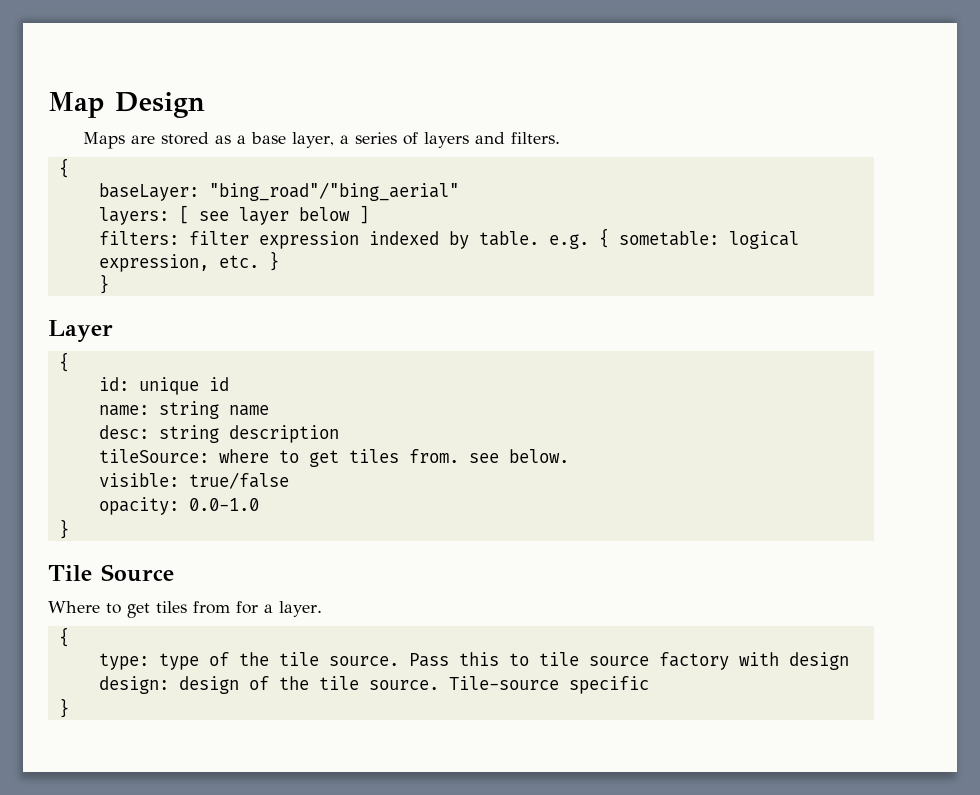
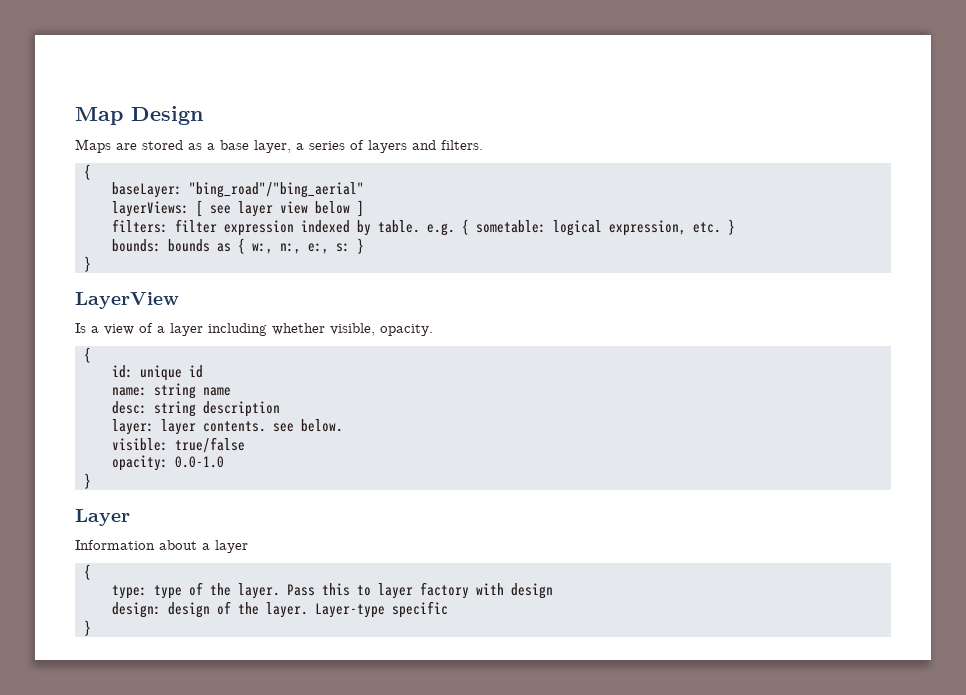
- layers: [ see layer below ]
+ layerViews: [ see layer view below ]
  filters: filter expression indexed by table. e.g. { sometable: logical expression, etc. }
+ bounds: bounds as { w:, n:, e:, s: }
  }
- Layer
+ LayerView
+ Is a view of a layer including whether visible, opacity.
- tileSource: where to get tiles from. see below.
+ layer: layer contents. see below.
- Tile Source
- Where to get tiles from for a layer.
+ Layer
+ Information about a layer
- type: type of the tile source.
+ type: type of the layer.
- Pass this to tile source factory with design
+ Pass this to layer factory with design
- design: design of the tile source. Tile-source specific
+ design: design of the layer. Layer-type specific

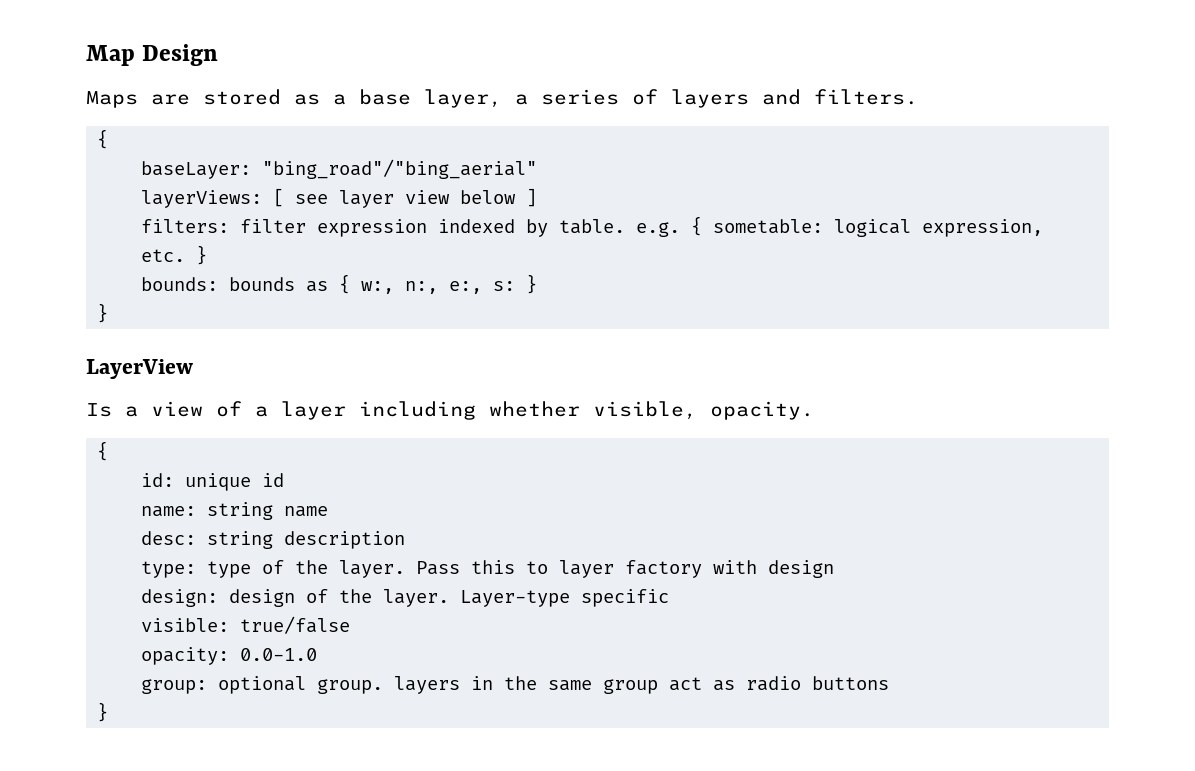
- layer: layer contents. see below.
- visible: true/false
- opacity: 0.0-1.0
- }
- Layer
- Information about a layer
- {
+ visible: true/false
+ opacity: 0.0-1.0
+ group: optional group. layers in the same group act as radio buttons

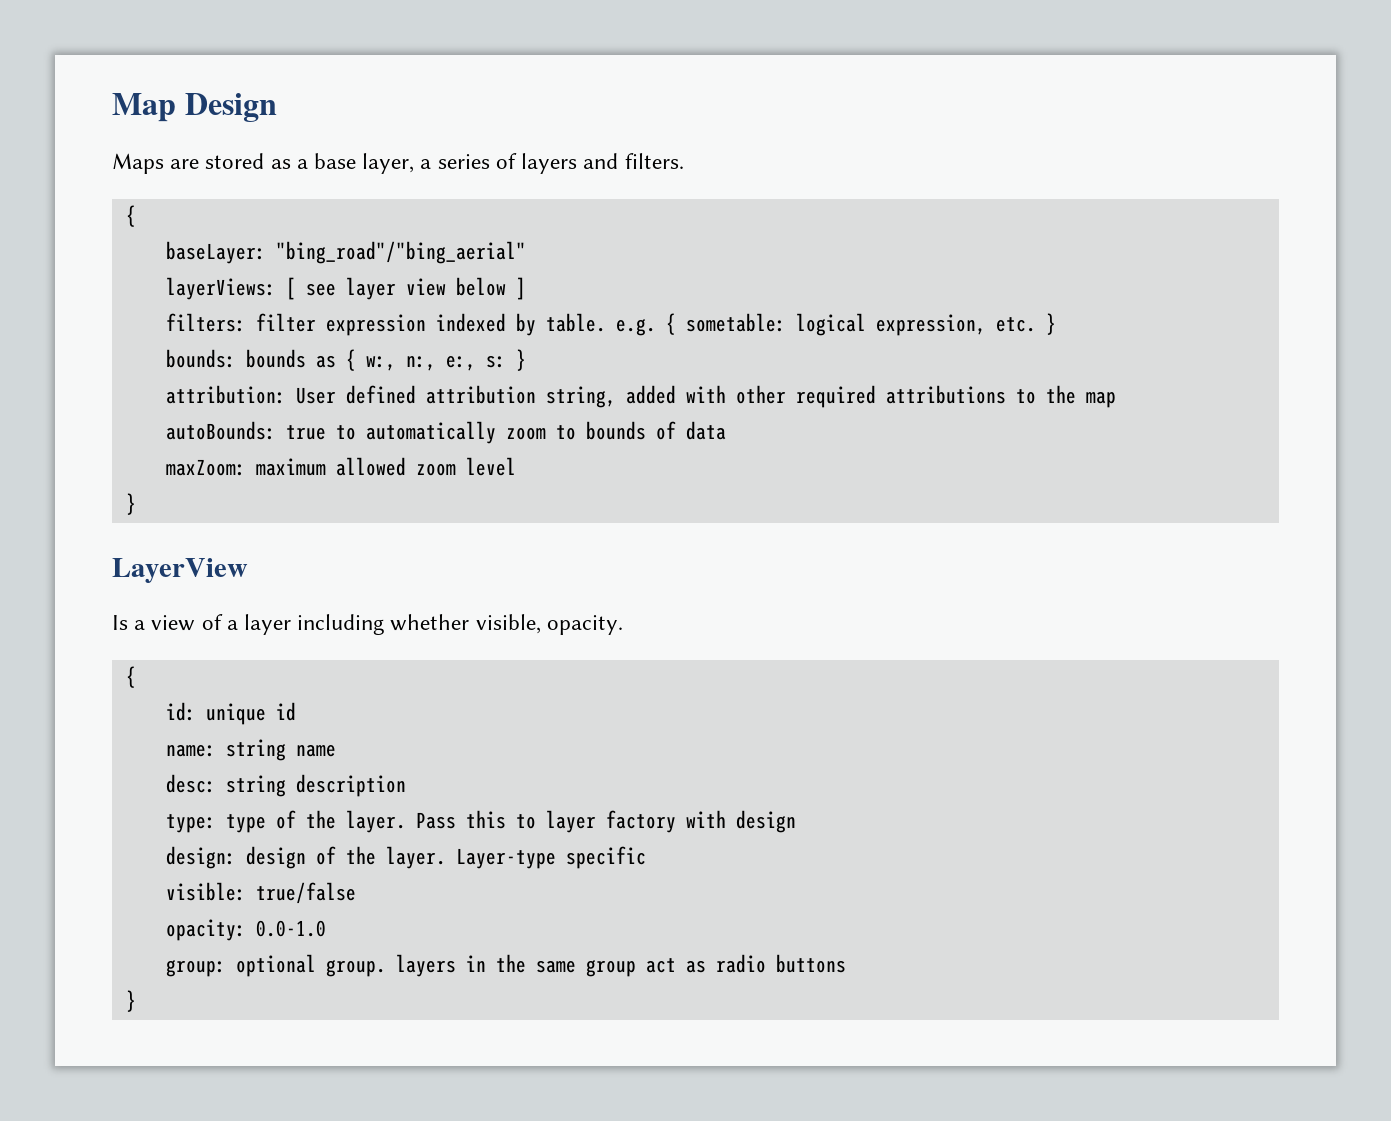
+ attribution: User defined attribution string, added with other required attributions to the map
+ autoBounds: true to automatically zoom to bounds of data
+ maxZoom: maximum allowed zoom level

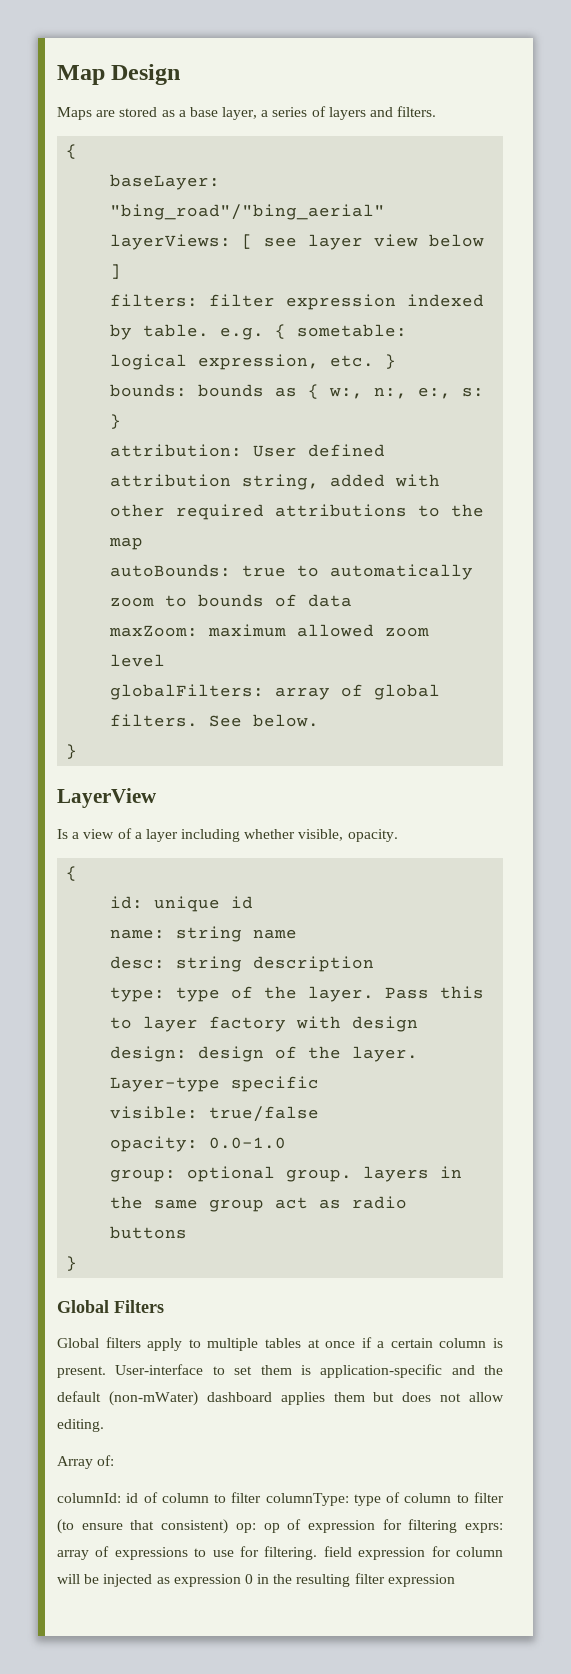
+ globalFilters: array of global filters. See below.
+ Global Filters
+ Global filters apply to multiple tables at once if a certain column is present. User-interface to set them is application-specific and the default (non-mWater) dashboard applies them but does not allow editing.
+ Array of:
+ columnId: id of column to filter columnType: type of column to filter (to ensure that consistent) op: op of expression for filtering exprs: array of expressions to use for filtering. field expression for column will be injected as expression 0 in the resulting filter expression

